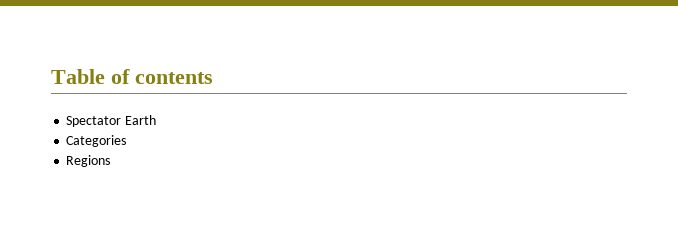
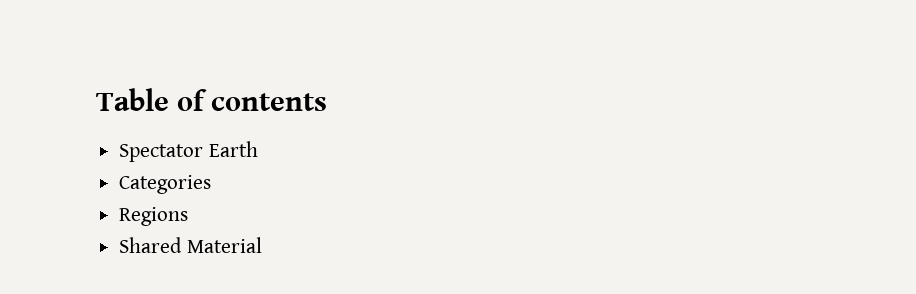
+ Shared Material

